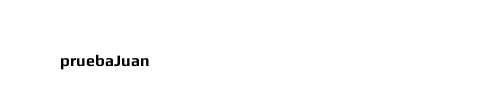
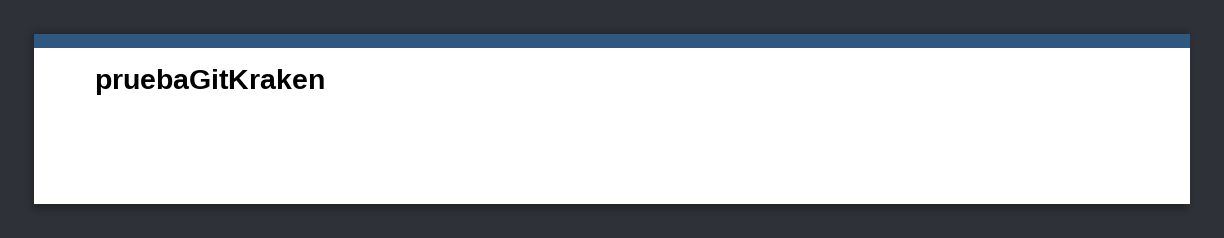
- pruebaJuan
+ pruebaGitKraken

